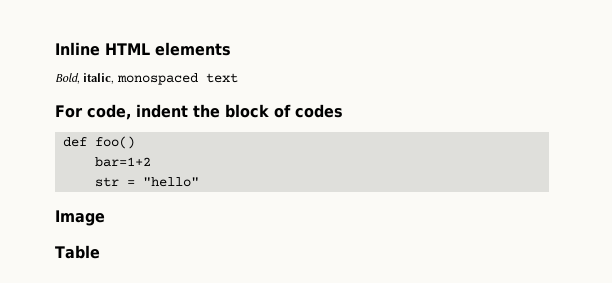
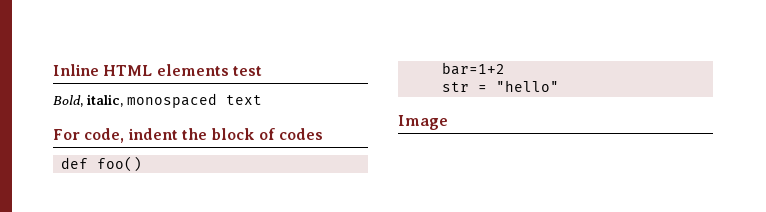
- Inline HTML elements
+ Inline HTML elements test
- Table

